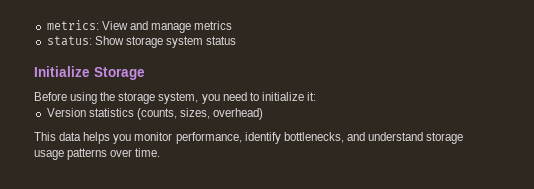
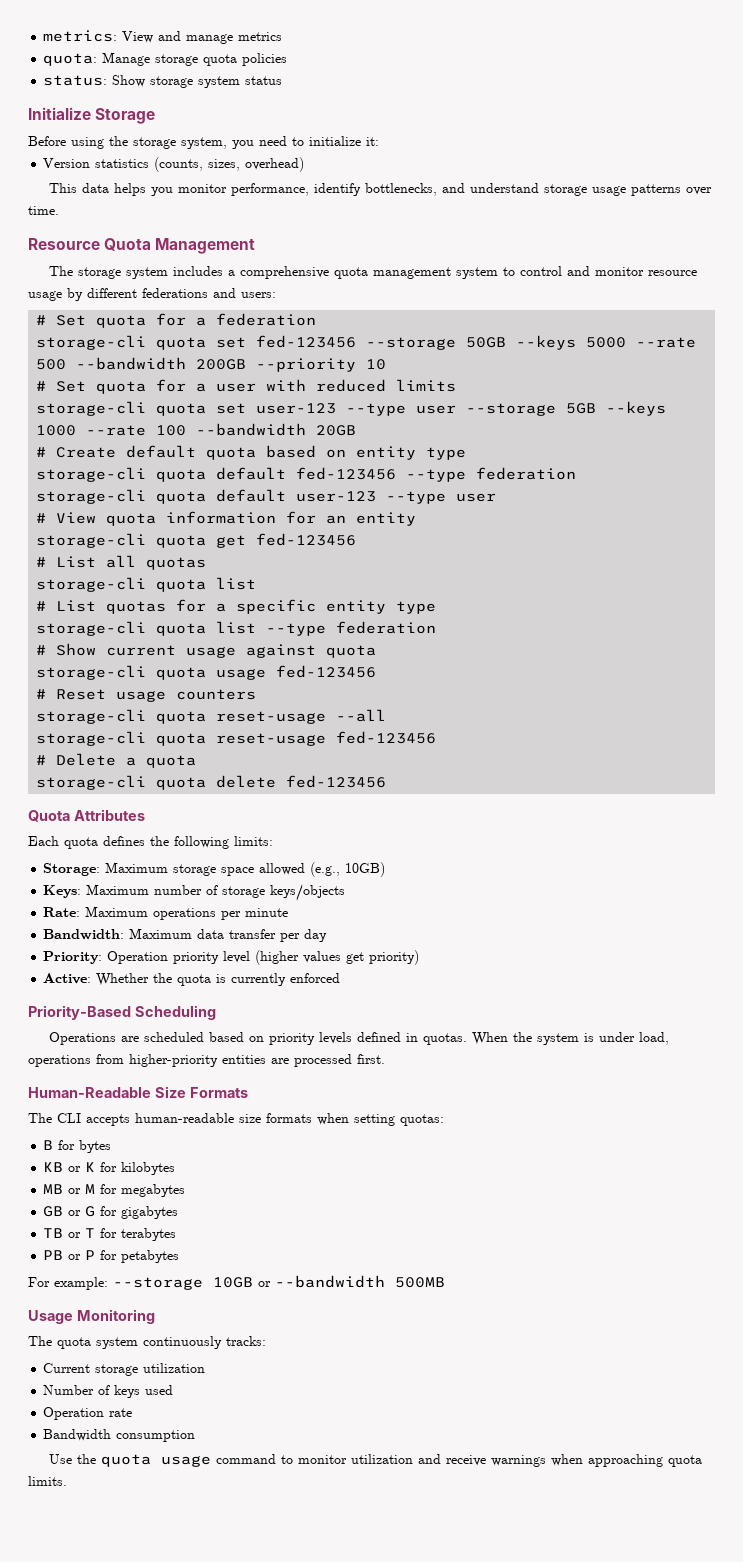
+ quota: Manage storage quota policies
+ Resource Quota Management
+ The storage system includes a comprehensive quota management system to control and monitor resource usage by different federations and users:
+ # Set quota for a federation
+ storage-cli quota set fed-123456 --storage 50GB --keys 5000 --rate 500 --bandwidth 200GB --priority 10
+ # Set quota for a user with reduced limits
+ storage-cli quota set user-123 --type user --storage 5GB --keys 1000 --rate 100 --bandwidth 20GB
+ # Create default quota based on entity type
+ storage-cli quota default fed-123456 --type federation
+ storage-cli quota default user-123 --type user
+ # View quota information for an entity
+ storage-cli quota get fed-123456
+ # List all quotas
+ storage-cli quota list
+ # List quotas for a specific entity type
+ storage-cli quota list --type federation
+ # Show current usage against quota
+ storage-cli quota usage fed-123456
+ # Reset usage counters
+ storage-cli quota reset-usage --all
+ storage-cli quota reset-usage fed-123456
+ # Delete a quota
+ storage-cli quota delete fed-123456
+ Quota Attributes
+ Each quota defines the following limits:
+ Storage: Maximum storage space allowed (e.g., 10GB)
+ Keys: Maximum number of storage keys/objects
+ Rate: Maximum operations per minute
+ Bandwidth: Maximum data transfer per day
+ Priority: Operation priority level (higher values get priority)
+ Active: Whether the quota is currently enforced
+ Priority-Based Scheduling
+ Operations are scheduled based on priority levels defined in quotas. When the system is under load, operations from higher-priority entities are processed first.
+ Human-Readable Size Formats
+ The CLI accepts human-readable size formats when setting quotas:
+ B for bytes
+ KB or K for kilobytes
+ MB or M for megabytes
+ GB or G for gigabytes
+ TB or T for terabytes
+ PB or P for petabytes
+ For example: --storage 10GB or --bandwidth 500MB
+ Usage Monitoring
+ The quota system continuously tracks:
+ Current storage utilization
+ Number of keys used
+ Operation rate
+ Bandwidth consumption
+ Use the quota usage command to monitor utilization and receive warnings when approaching quota limits.

